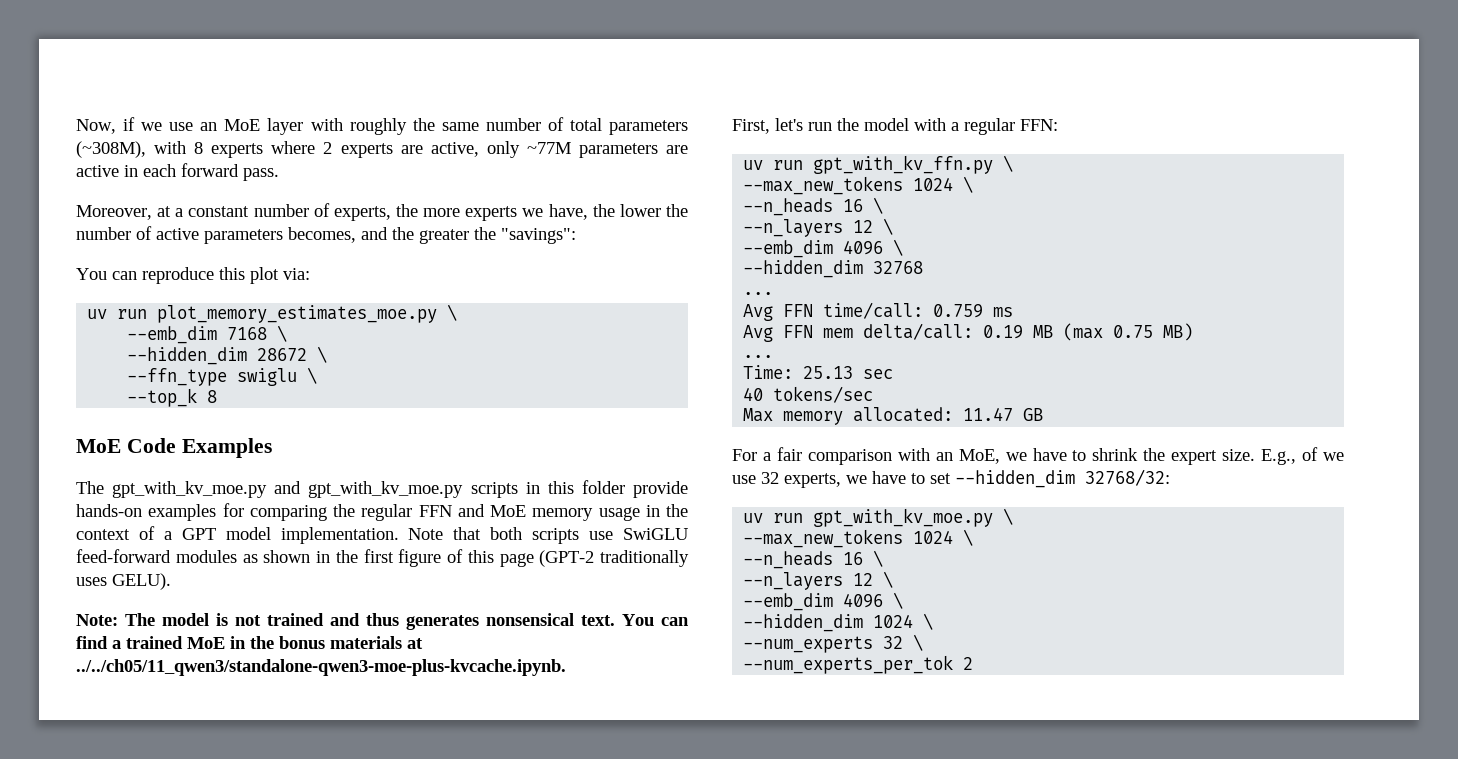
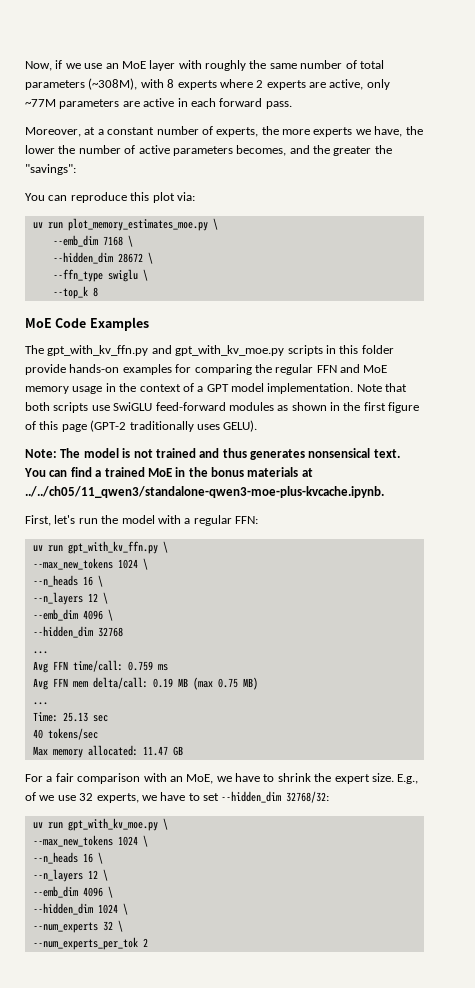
- The gpt_with_kv_moe.py and gpt_with_kv_moe.py scripts in this folder provide hands-on examples for comparing the regular FFN and MoE memory usage in the context of a GPT model implementation.
+ The gpt_with_kv_ffn.py and gpt_with_kv_moe.py scripts in this folder provide hands-on examples for comparing the regular FFN and MoE memory usage in the context of a GPT model implementation.

